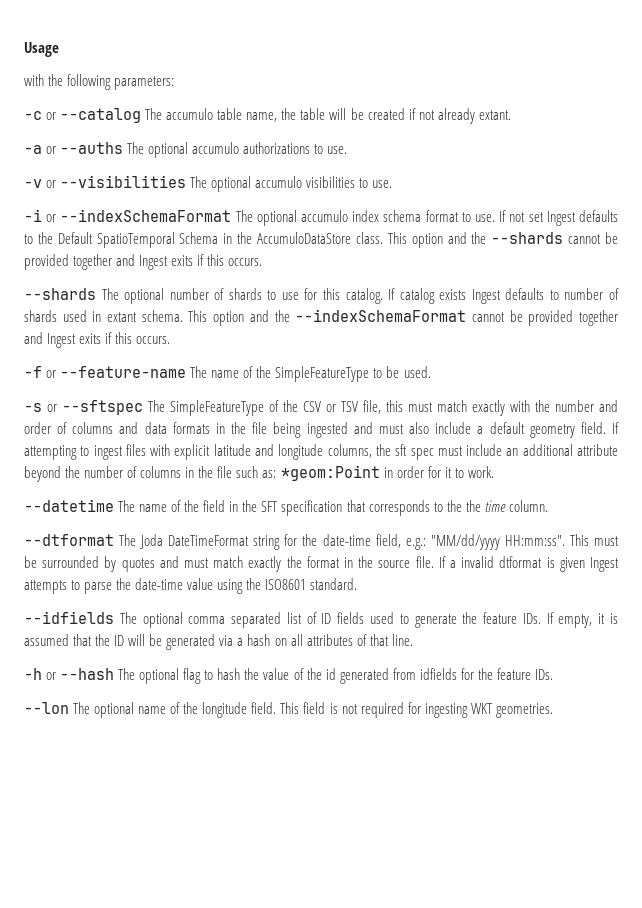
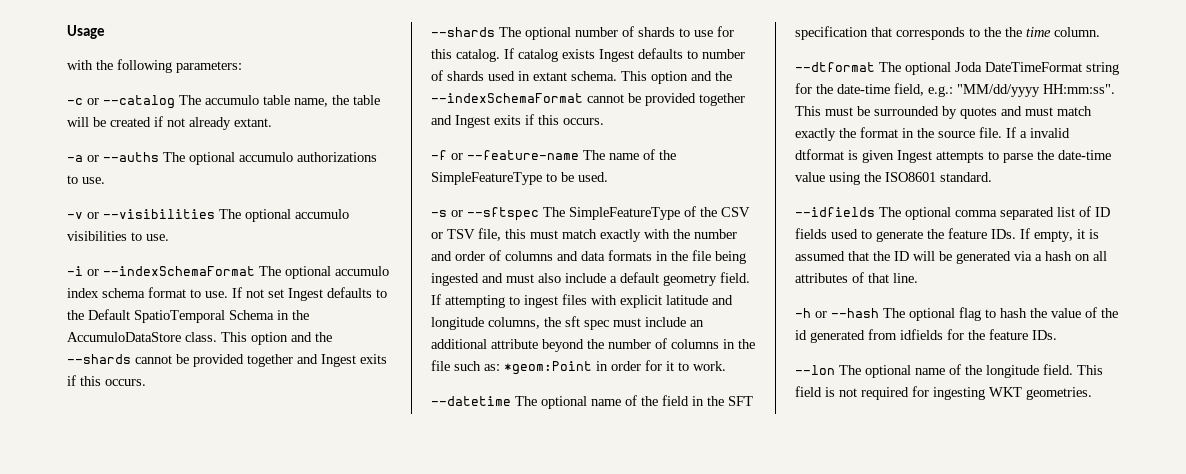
- --datetime The name of the field in the SFT specification that corresponds to the the time column.
+ --datetime The optional name of the field in the SFT specification that corresponds to the the time column.
- --dtformat The Joda DateTimeFormat string for the date-time field, e.g.: "MM/dd/yyyy HH:mm:ss".
+ --dtformat The optional Joda DateTimeFormat string for the date-time field, e.g.: "MM/dd/yyyy HH:mm:ss".

